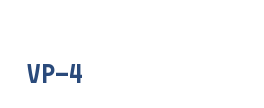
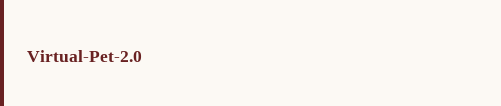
- VP-4
+ Virtual-Pet-2.0

